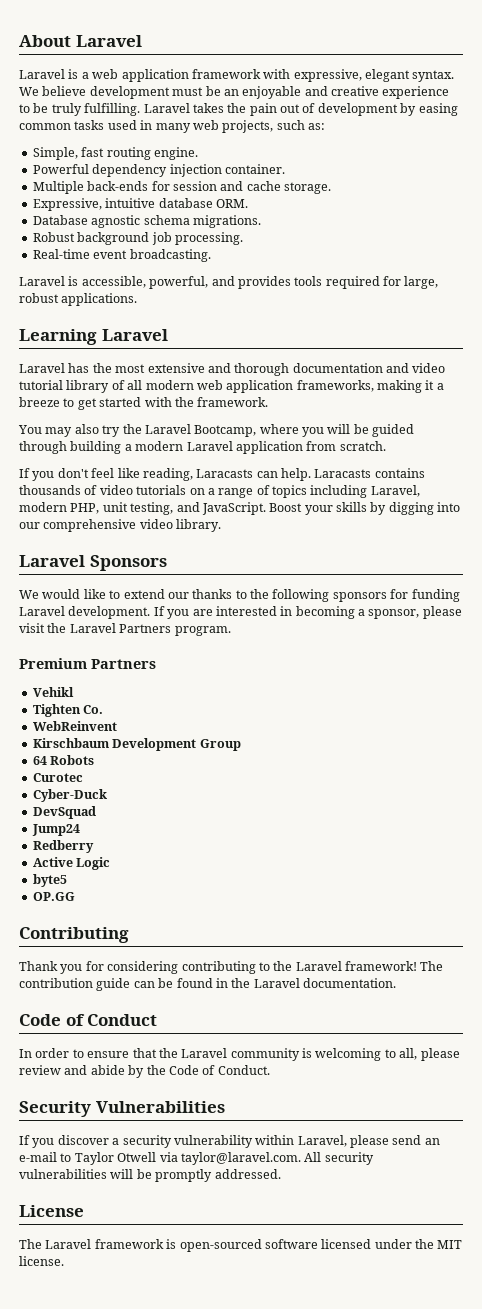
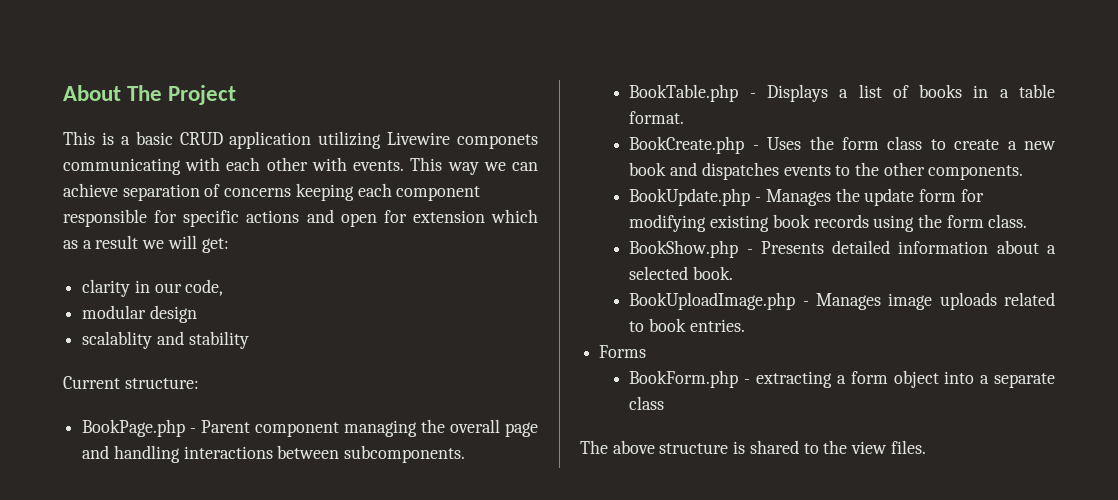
- About Laravel
- Laravel is a web application framework with expressive, elegant syntax. We believe development must be an enjoyable and creative experience to be truly fulfilling. Laravel takes the pain out of development by easing common tasks used in many web projects, such as:
- Simple, fast routing engine.
- Powerful dependency injection container.
- Multiple back-ends for session and cache storage.
- Expressive, intuitive database ORM.
- Database agnostic schema migrations.
- Robust background job processing.
- Real-time event broadcasting.
- Laravel is accessible, powerful, and provides tools required for large, robust applications.
- Learning Laravel
- Laravel has the most extensive and thorough documentation and video tutorial library of all modern web application frameworks, making it a breeze to get started with the framework.
- You may also try the Laravel Bootcamp, where you will be guided through building a modern Laravel application from scratch.
- If you don't feel like reading, Laracasts can help. Laracasts contains thousands of video tutorials on a range of topics including Laravel, modern PHP, unit testing, and JavaScript. Boost your skills by digging into our comprehensive video library.
- Laravel Sponsors
- We would like to extend our thanks to the following sponsors for funding Laravel development. If you are interested in becoming a sponsor, please visit the Laravel Partners program.
- Premium Partners
- Vehikl
- Tighten Co.
- WebReinvent
- Kirschbaum Development Group
- 64 Robots
- Curotec
- Cyber-Duck
- DevSquad
- Jump24
- Redberry
- Active Logic
- byte5
- OP.GG
- Contributing
- Thank you for considering contributing to the Laravel framework! The contribution guide can be found in the Laravel documentation.
- Code of Conduct
- In order to ensure that the Laravel community is welcoming to all, please review and abide by the Code of Conduct.
- Security Vulnerabilities
- If you discover a security vulnerability within Laravel, please send an e-mail to Taylor Otwell via taylor@laravel.com. All security vulnerabilities will be promptly addressed.
- License
- The Laravel framework is open-sourced software licensed under the MIT license.
+ About The Project
+ This is a basic CRUD application utilizing Livewire componets communicating with each other with events. This way we can achieve separation of concerns keeping each component responsible for specific actions and open for extension which as a result we will get:
+ clarity in our code,
+ modular design
+ scalablity and stability
+ Current structure:
+ BookPage.php - Parent component managing the overall page and handling interactions between subcomponents.
+ BookTable.php - Displays a list of books in a table format.
+ BookCreate.php - Uses the form class to create a new book and dispatches events to the other components.
+ BookUpdate.php - Manages the update form for modifying existing book records using the form class.
+ BookShow.php - Presents detailed information about a selected book.
+ BookUploadImage.php - Manages image uploads related to book entries.
+ Forms
+ BookForm.php - extracting a form object into a separate class
+ The above structure is shared to the view files.

